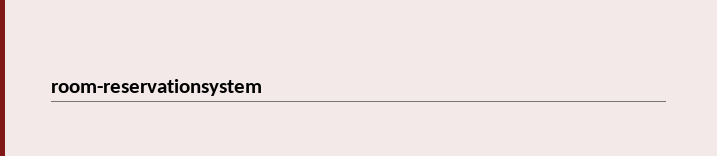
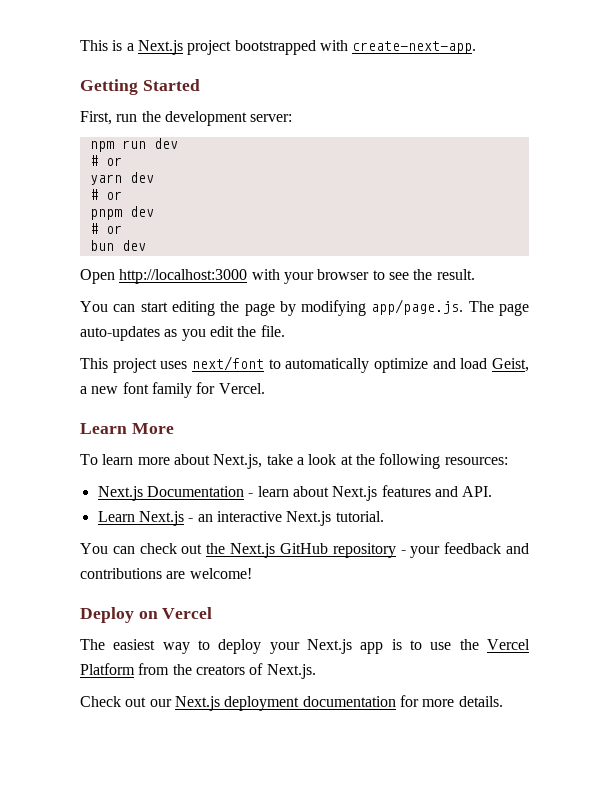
- room-reservationsystem
+ This is a Next.js project bootstrapped with create-next-app.
+ Getting Started
+ First, run the development server:
+ npm run dev
+ # or
+ yarn dev
+ # or
+ pnpm dev
+ # or
+ bun dev
+ Open http://localhost:3000 with your browser to see the result.
+ You can start editing the page by modifying app/page.js. The page auto-updates as you edit the file.
+ This project uses next/font to automatically optimize and load Geist, a new font family for Vercel.
+ Learn More
+ To learn more about Next.js, take a look at the following resources:
+ Next.js Documentation - learn about Next.js features and API.
+ Learn Next.js - an interactive Next.js tutorial.
+ You can check out the Next.js GitHub repository - your feedback and contributions are welcome!
+ Deploy on Vercel
+ The easiest way to deploy your Next.js app is to use the Vercel Platform from the creators of Next.js.
+ Check out our Next.js deployment documentation for more details.

